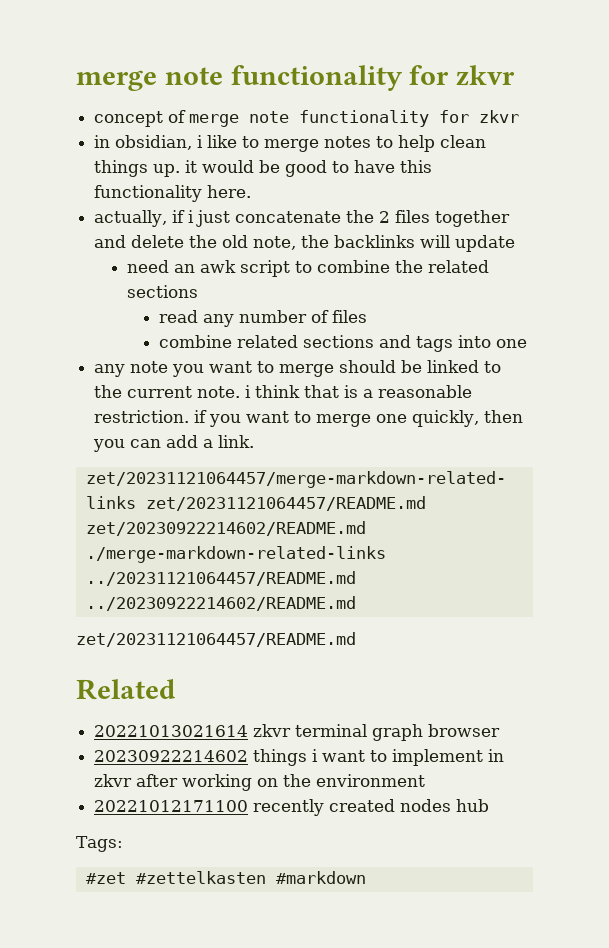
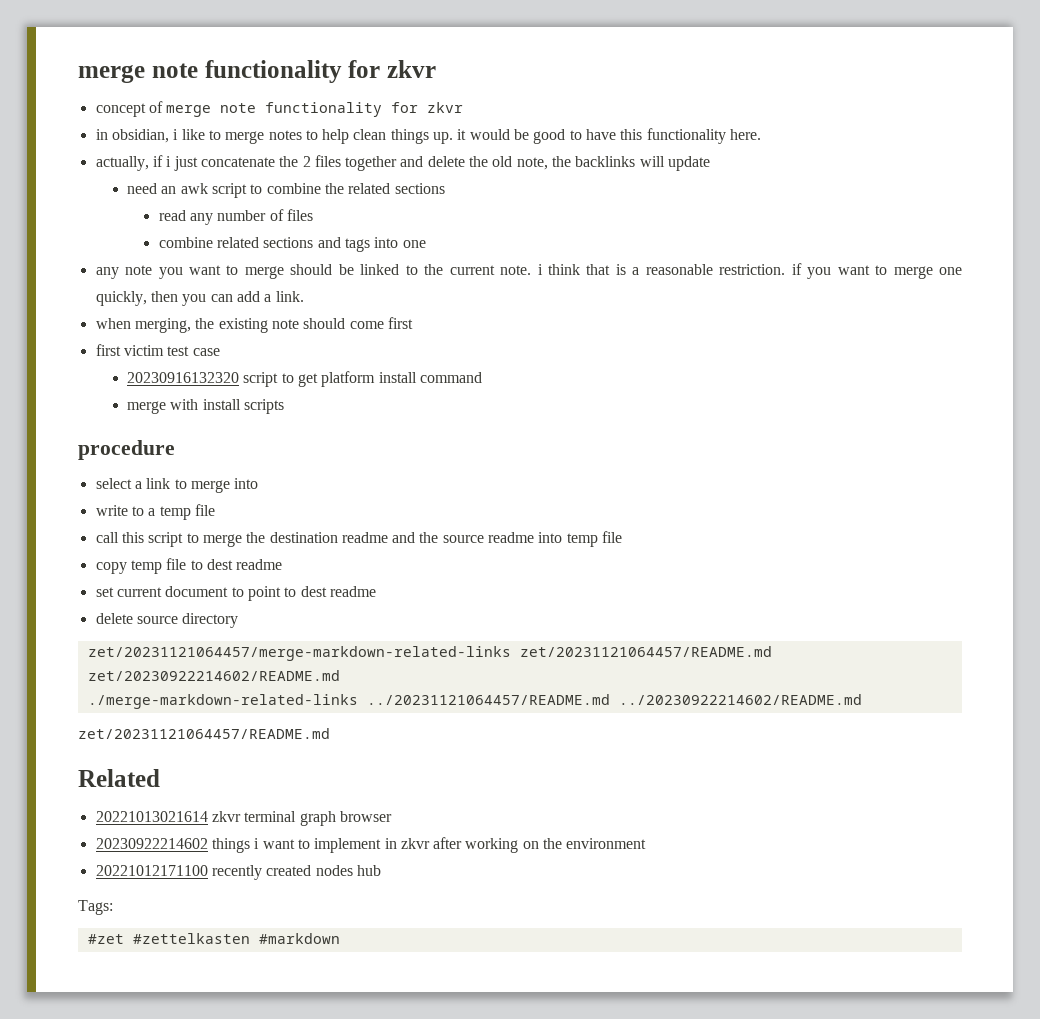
+ when merging, the existing note should come first
+ first victim test case
+ 20230916132320 script to get platform install command
+ merge with install scripts
+ procedure
+ select a link to merge into
+ write to a temp file
+ call this script to merge the destination readme and the source readme into temp file
+ copy temp file to dest readme
+ set current document to point to dest readme
+ delete source directory

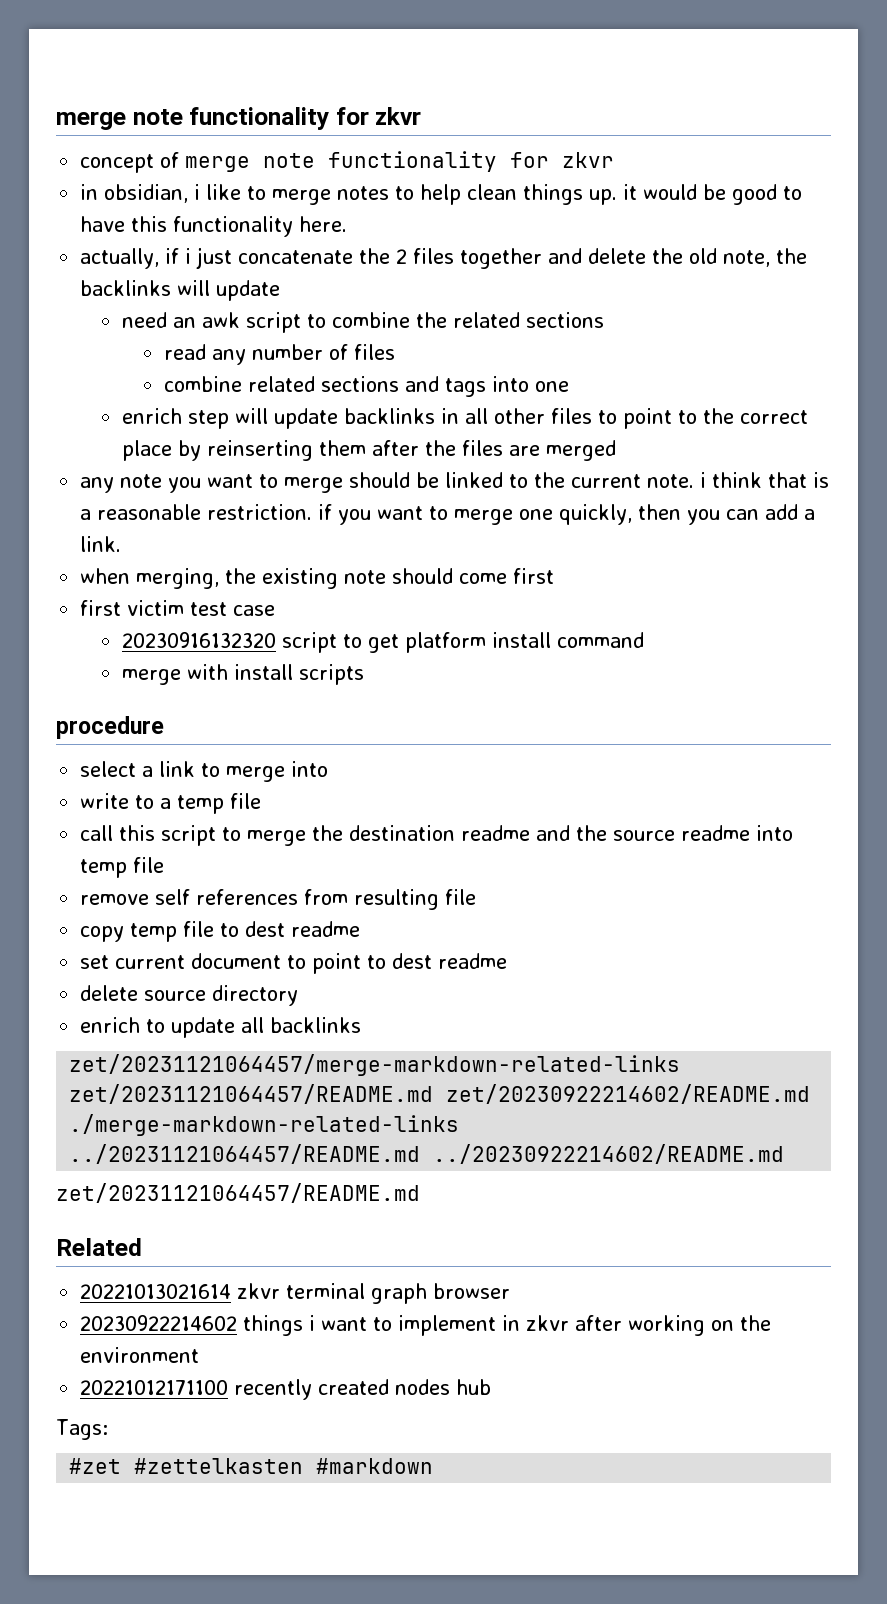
+ enrich step will update backlinks in all other files to point to the correct place by reinserting them after the files are merged
+ remove self references from resulting file
+ enrich to update all backlinks

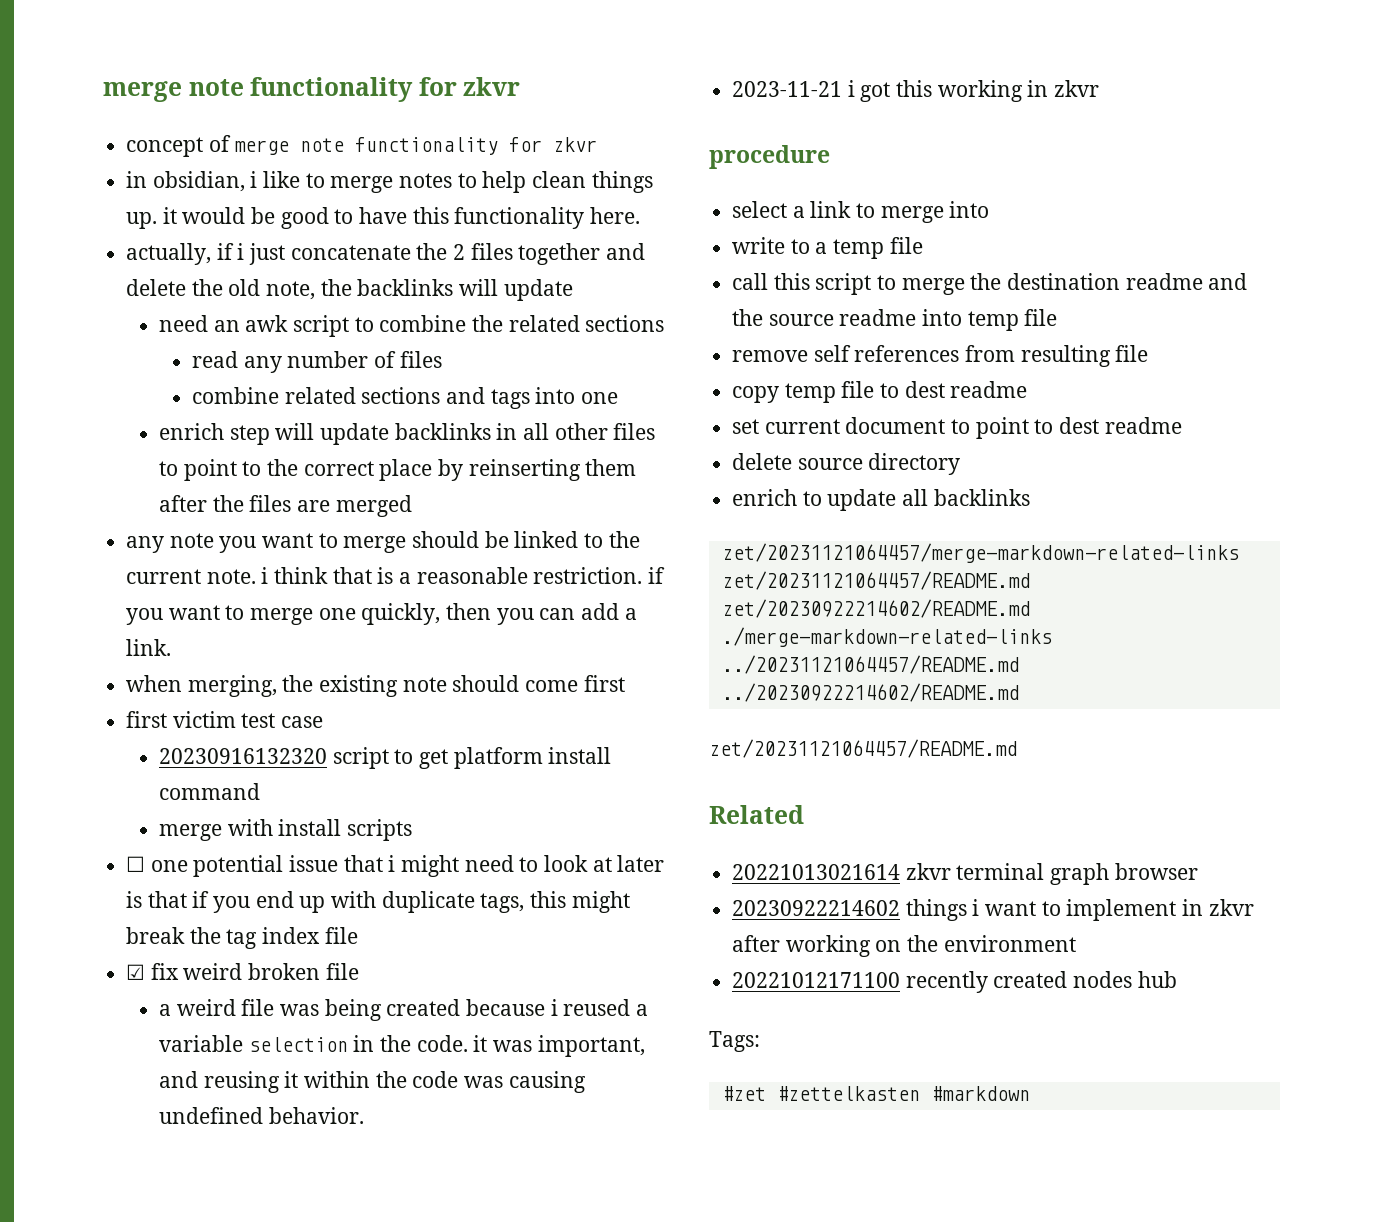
+ ☐ one potential issue that i might need to look at later is that if you end up with duplicate tags, this might break the tag index file
+ ☑ fix weird broken file
+ a weird file was being created because i reused a variable selection in the code. it was important, and reusing it within the code was causing undefined behavior.
+ 2023-11-21 i got this working in zkvr

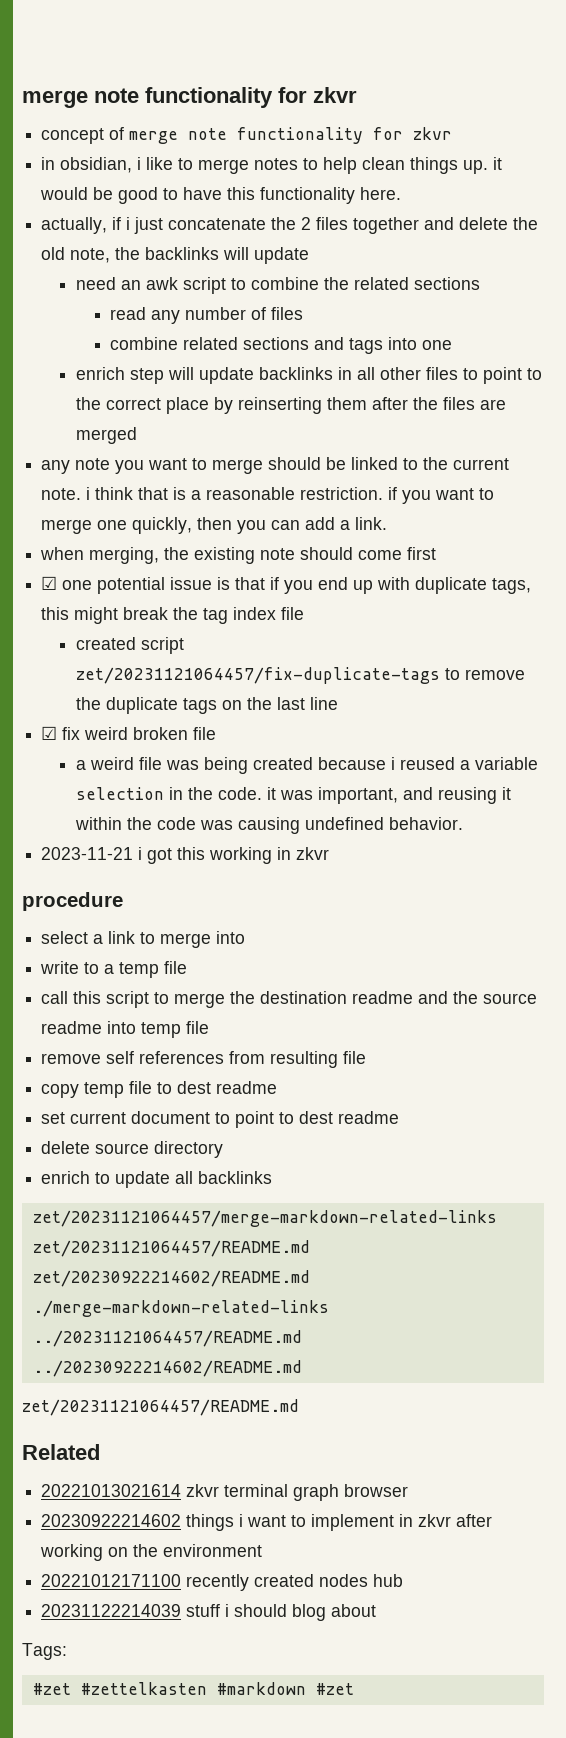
- first victim test case
- 20230916132320 script to get platform install command
- merge with install scripts
- ☐ one potential issue that i might need to look at later is that if you end up with duplicate tags, this might break the tag index file
+ ☑ one potential issue is that if you end up with duplicate tags, this might break the tag index file
+ created script zet/20231121064457/fix-duplicate-tags to remove the duplicate tags on the last line
+ 20231122214039 stuff i should blog about
- #zet #zettelkasten #markdown
+ #zet #zettelkasten #markdown #zet

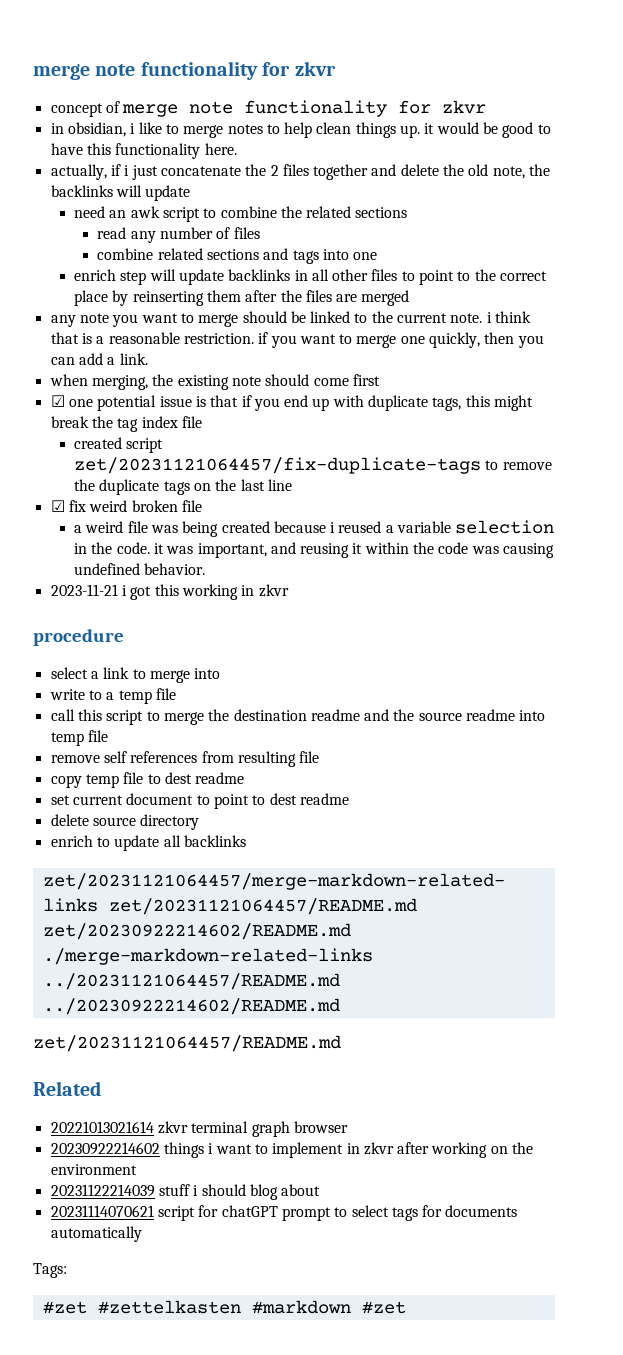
- 20221012171100 recently created nodes hub
+ 20231114070621 script for chatGPT prompt to select tags for documents automatically

